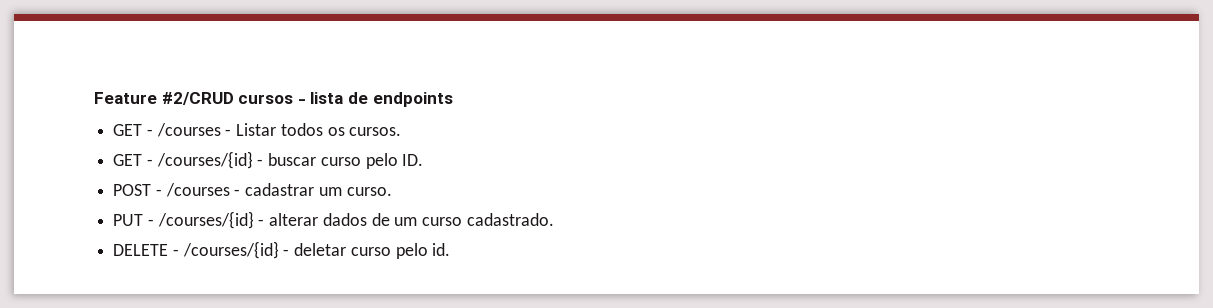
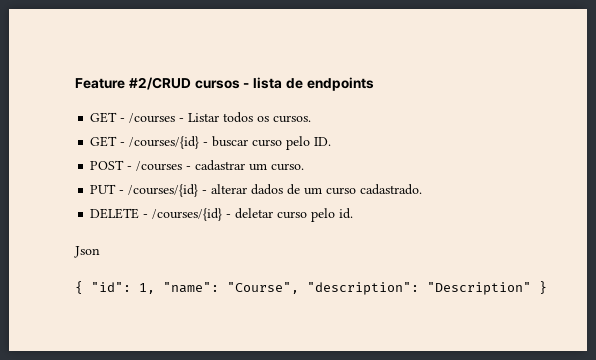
+ Json
+ { "id": 1, "name": "Course", "description": "Description" }

